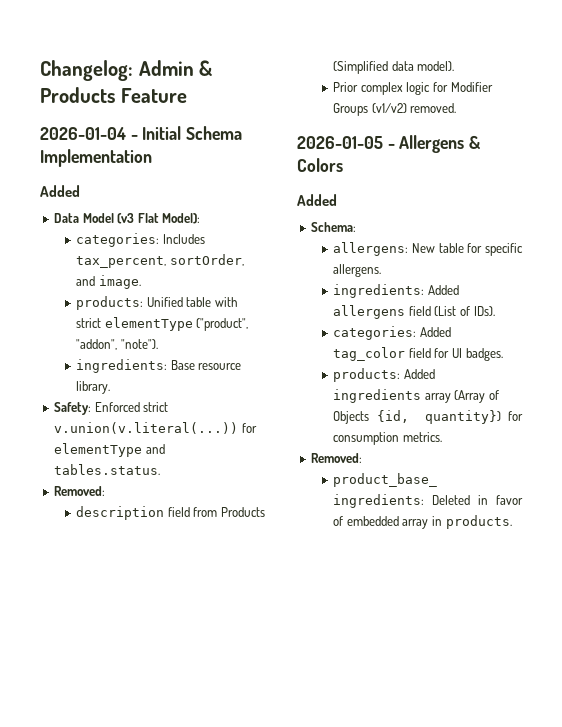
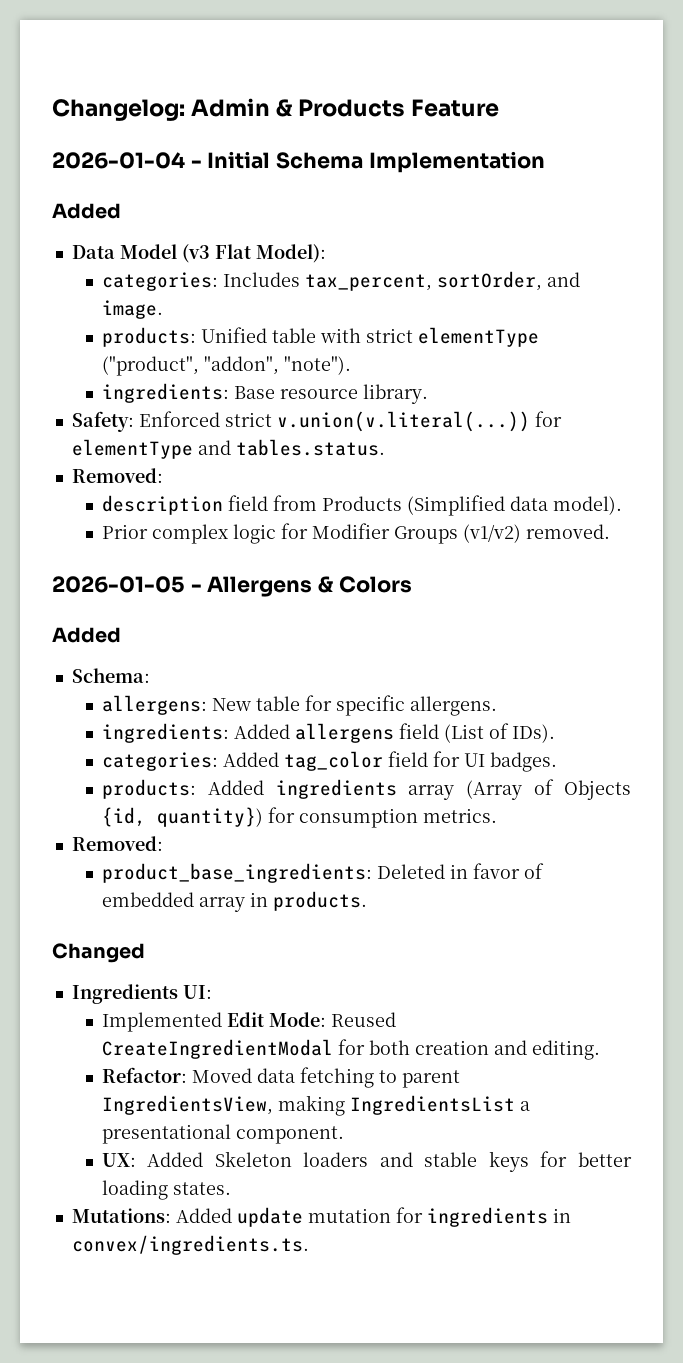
+ Changed
+ Ingredients UI:
+ Implemented Edit Mode: Reused CreateIngredientModal for both creation and editing.
+ Refactor: Moved data fetching to parent IngredientsView, making IngredientsList a presentational component.
+ UX: Added Skeleton loaders and stable keys for better loading states.
+ Mutations: Added update mutation for ingredients in convex/ingredients.ts.

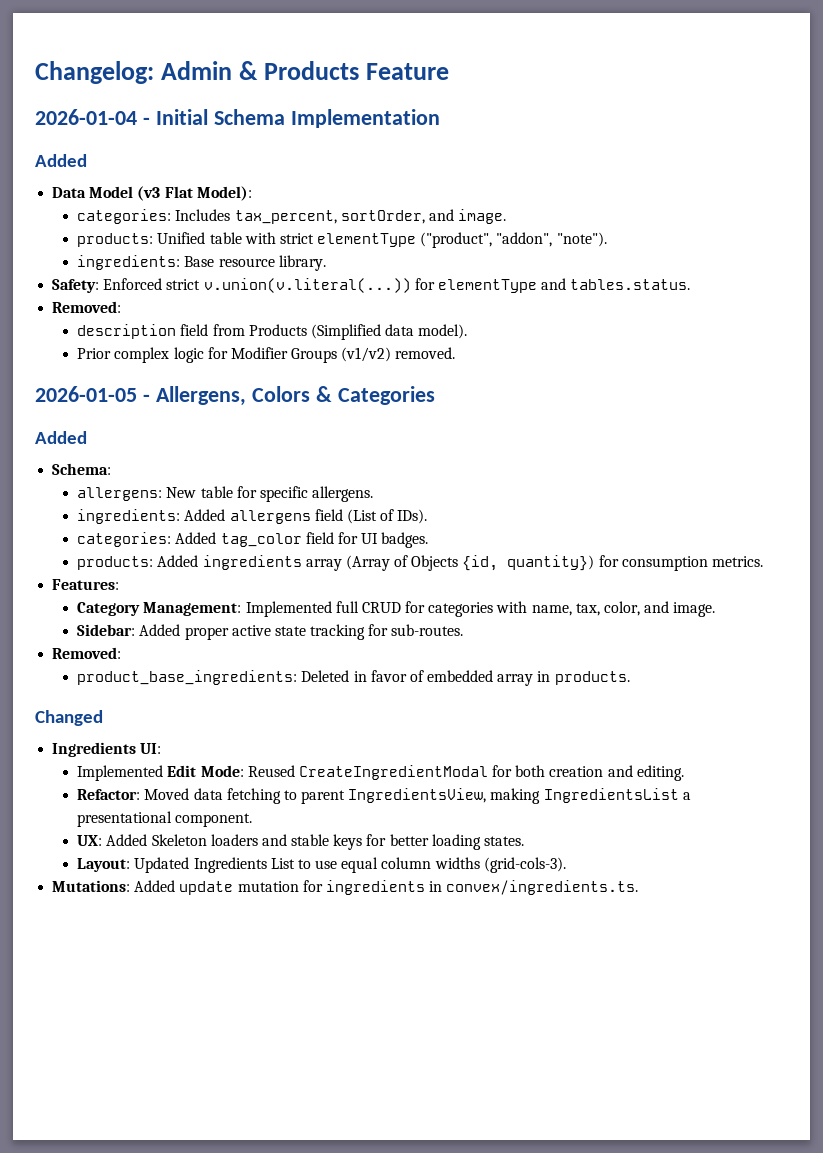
- 2026-01-05 - Allergens & Colors
+ 2026-01-05 - Allergens, Colors & Categories
+ Features:
+ Category Management: Implemented full CRUD for categories with name, tax, color, and image.
+ Sidebar: Added proper active state tracking for sub-routes.
+ Layout: Updated Ingredients List to use equal column widths (grid-cols-3).

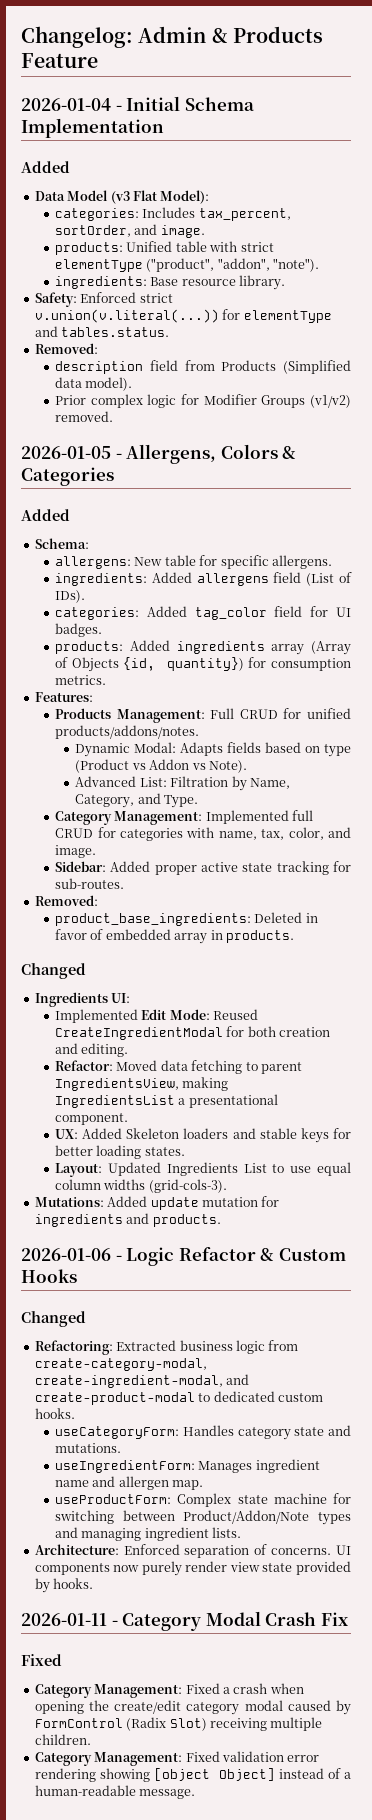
+ Products Management: Full CRUD for unified products/addons/notes.
+ Dynamic Modal: Adapts fields based on type (Product vs Addon vs Note).
+ Advanced List: Filtration by Name, Category, and Type.
- Mutations: Added update mutation for ingredients in convex/ingredients.ts.
+ Mutations: Added update mutation for ingredients and products.
+ 2026-01-06 - Logic Refactor & Custom Hooks
+ Changed
+ Refactoring: Extracted business logic from create-category-modal, create-ingredient-modal, and create-product-modal to dedicated custom hooks.
+ useCategoryForm: Handles category state and mutations.
+ useIngredientForm: Manages ingredient name and allergen map.
+ useProductForm: Complex state machine for switching between Product/Addon/Note types and managing ingredient lists.
+ Architecture: Enforced separation of concerns. UI components now purely render view state provided by hooks.
+ 2026-01-11 - Category Modal Crash Fix
+ Fixed
+ Category Management: Fixed a crash when opening the create/edit category modal caused by FormControl (Radix Slot) receiving multiple children.
+ Category Management: Fixed validation error rendering showing [object Object] instead of a human-readable message.

